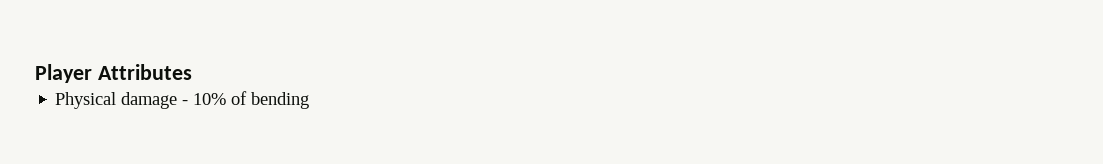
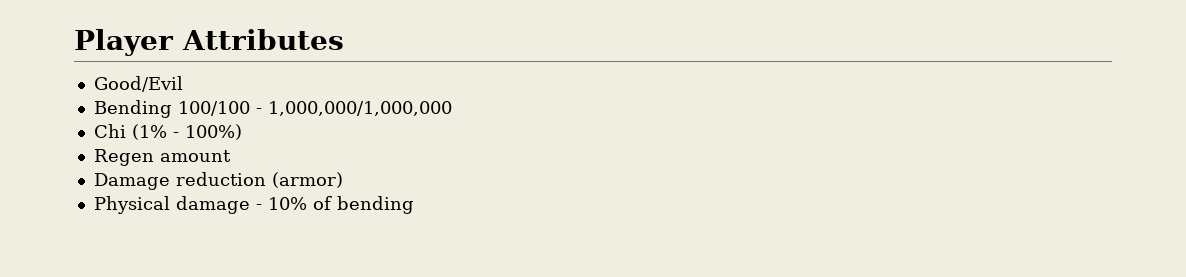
+ Good/Evil
+ Bending 100/100 - 1,000,000/1,000,000
+ Chi (1% - 100%)
+ Regen amount
+ Damage reduction (armor)

